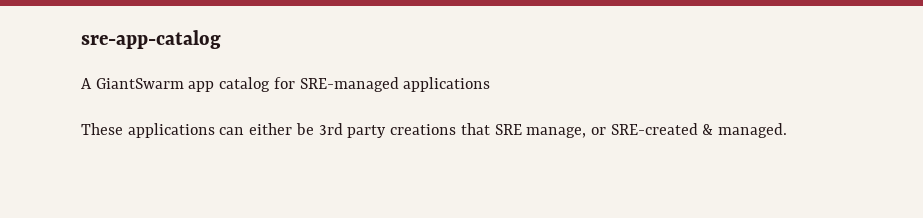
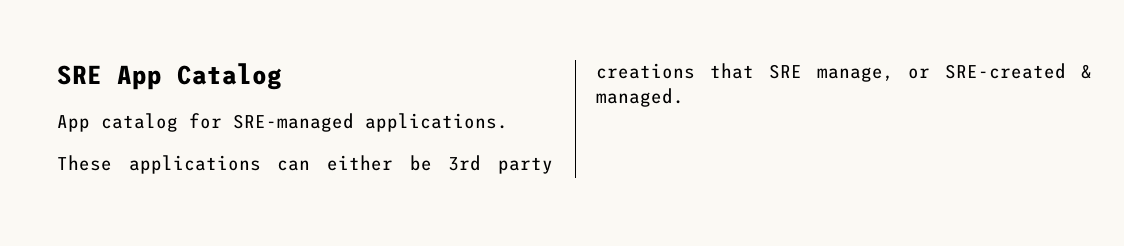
- sre-app-catalog
- A GiantSwarm app catalog for SRE-managed applications
+ SRE App Catalog
+ App catalog for SRE-managed applications.

